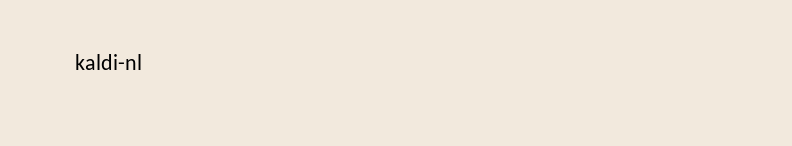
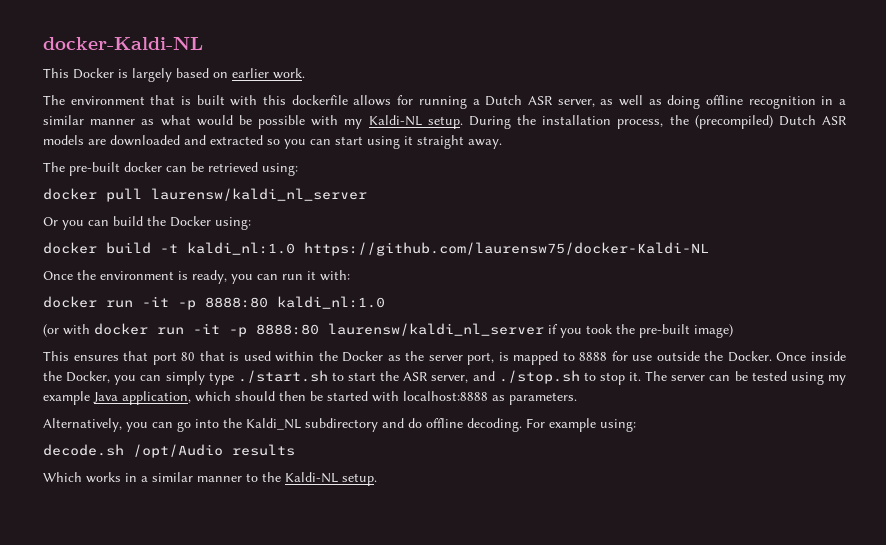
- kaldi-nl
+ docker-Kaldi-NL
+ This Docker is largely based on earlier work.
+ The environment that is built with this dockerfile allows for running a Dutch ASR server, as well as doing offline recognition in a similar manner as what would be possible with my Kaldi-NL setup. During the installation process, the (precompiled) Dutch ASR models are downloaded and extracted so you can start using it straight away.
+ The pre-built docker can be retrieved using:
+ docker pull laurensw/kaldi_nl_server
+ Or you can build the Docker using:
+ docker build -t kaldi_nl:1.0 https://github.com/laurensw75/docker-Kaldi-NL
+ Once the environment is ready, you can run it with:
+ docker run -it -p 8888:80 kaldi_nl:1.0
+ (or with docker run -it -p 8888:80 laurensw/kaldi_nl_server if you took the pre-built image)
+ This ensures that port 80 that is used within the Docker as the server port, is mapped to 8888 for use outside the Docker. Once inside the Docker, you can simply type ./start.sh to start the ASR server, and ./stop.sh to stop it. The server can be tested using my example Java application, which should then be started with localhost:8888 as parameters.
+ Alternatively, you can go into the Kaldi_NL subdirectory and do offline decoding. For example using:
+ decode.sh /opt/Audio results
+ Which works in a similar manner to the Kaldi-NL setup.

